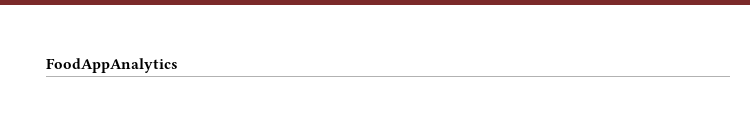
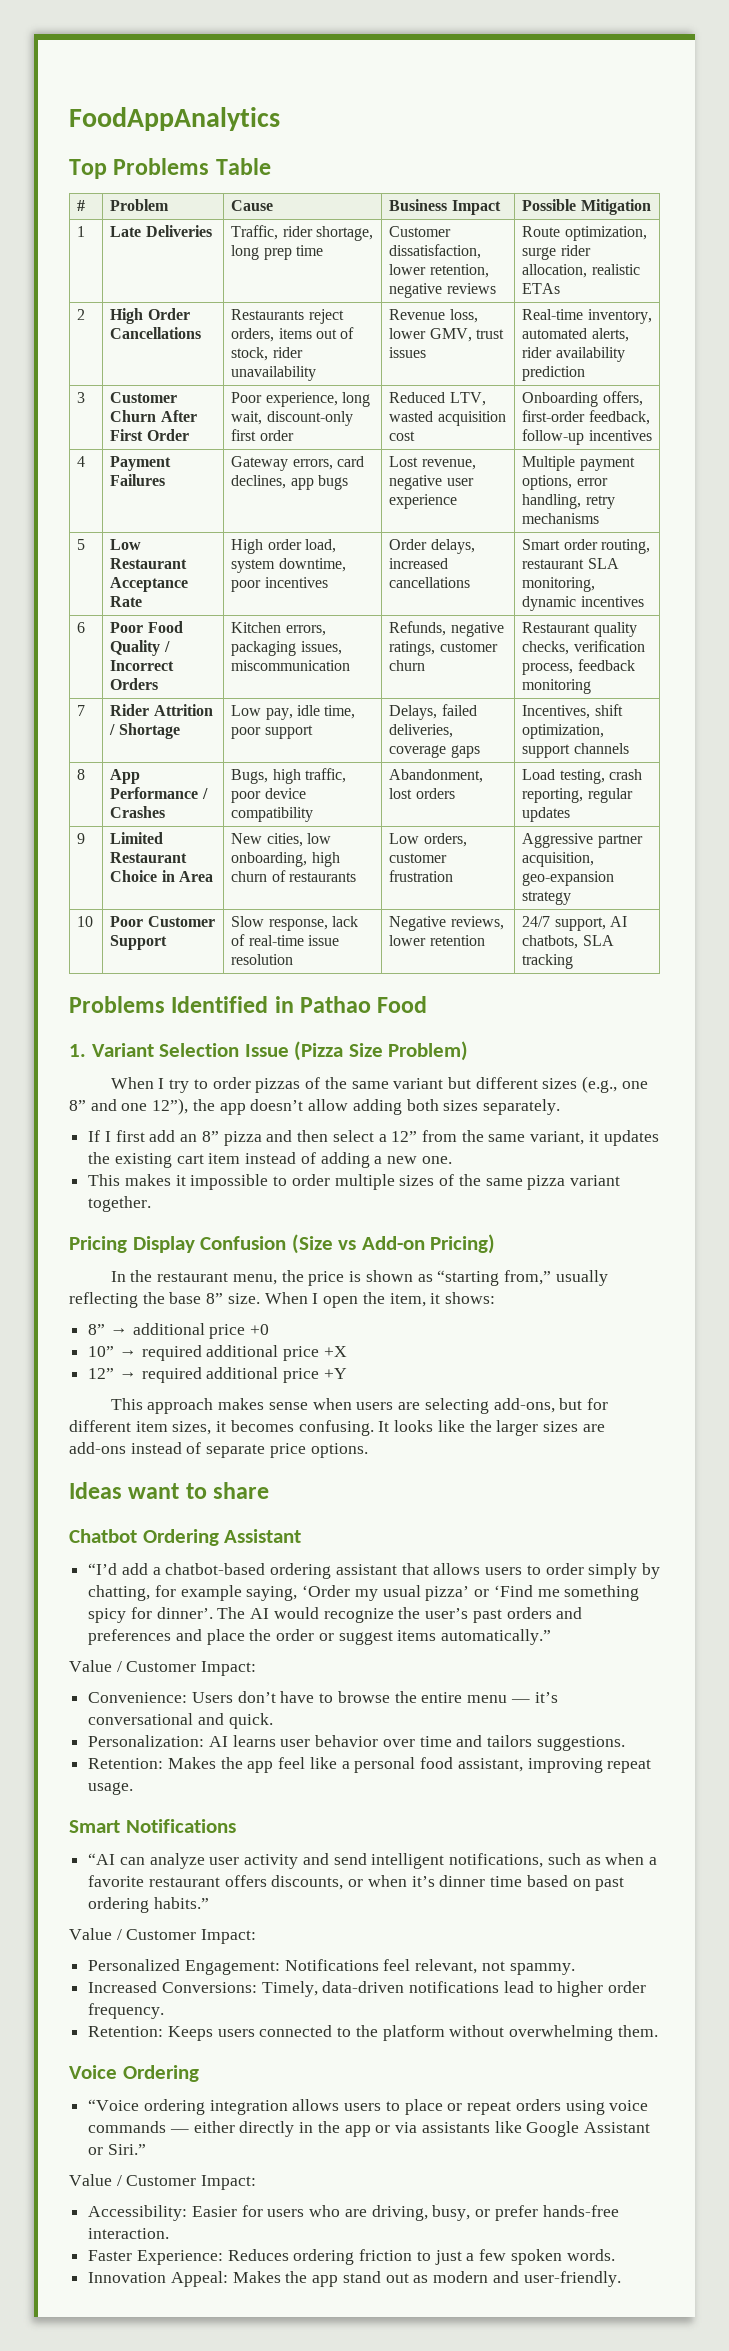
+ Top Problems Table
+ # | Problem | Cause | Business Impact | Possible Mitigation
+ 1 | Late Deliveries | Traffic, rider shortage, long prep time | Customer dissatisfaction, lower retention, negative reviews | Route optimization, surge rider allocation, realistic ETAs
+ 2 | High Order Cancellations | Restaurants reject orders, items out of stock, rider unavailability | Revenue loss, lower GMV, trust issues | Real-time inventory, automated alerts, rider availability prediction
+ 3 | Customer Churn After First Order | Poor experience, long wait, discount-only first order | Reduced LTV, wasted acquisition cost | Onboarding offers, first-order feedback, follow-up incentives
+ 4 | Payment Failures | Gateway errors, card declines, app bugs | Lost revenue, negative user experience | Multiple payment options, error handling, retry mechanisms
+ 5 | Low Restaurant Acceptance Rate | High order load, system downtime, poor incentives | Order delays, increased cancellations | Smart order routing, restaurant SLA monitoring, dynamic incentives
+ 6 | Poor Food Quality / Incorrect Orders | Kitchen errors, packaging issues, miscommunication | Refunds, negative ratings, customer churn | Restaurant quality checks, verification process, feedback monitoring
+ 7 | Rider Attrition / Shortage | Low pay, idle time, poor support | Delays, failed deliveries, coverage gaps | Incentives, shift optimization, support channels
+ 8 | App Performance / Crashes | Bugs, high traffic, poor device compatibility | Abandonment, lost orders | Load testing, crash reporting, regular updates
+ 9 | Limited Restaurant Choice in Area | New cities, low onboarding, high churn of restaurants | Low orders, customer frustration | Aggressive partner acquisition, geo-expansion strategy
+ 10 | Poor Customer Support | Slow response, lack of real-time issue resolution | Negative reviews, lower retention | 24/7 support, AI chatbots, SLA tracking
+ Problems Identified in Pathao Food
+ 1. Variant Selection Issue (Pizza Size Problem)
+ When I try to order pizzas of the same variant but different sizes (e.g., one 8” and one 12”), the app doesn’t allow adding both sizes separately.
+ If I first add an 8” pizza and then select a 12” from the same variant, it updates the existing cart item instead of adding a new one.
+ This makes it impossible to order multiple sizes of the same pizza variant together.
+ Pricing Display Confusion (Size vs Add-on Pricing)
+ In the restaurant menu, the price is shown as “starting from,” usually reflecting the base 8” size. When I open the item, it shows:
+ 8” → additional price +0
+ 10” → required additional price +X
+ 12” → required additional price +Y
+ This approach makes sense when users are selecting add-ons, but for different item sizes, it becomes confusing. It looks like the larger sizes are add-ons instead of separate price options.
+ Ideas want to share
+ Chatbot Ordering Assistant
+ “I’d add a chatbot-based ordering assistant that allows users to order simply by chatting, for example saying, ‘Order my usual pizza’ or ‘Find me something spicy for dinner’. The AI would recognize the user’s past orders and preferences and place the order or suggest items automatically.”
+ Value / Customer Impact:
+ Convenience: Users don’t have to browse the entire menu — it’s conversational and quick.
+ Personalization: AI learns user behavior over time and tailors suggestions.
+ Retention: Makes the app feel like a personal food assistant, improving repeat usage.
+ Smart Notifications
+ “AI can analyze user activity and send intelligent notifications, such as when a favorite restaurant offers discounts, or when it’s dinner time based on past ordering habits.”
+ Value / Customer Impact:
+ Personalized Engagement: Notifications feel relevant, not spammy.
+ Increased Conversions: Timely, data-driven notifications lead to higher order frequency.
+ Retention: Keeps users connected to the platform without overwhelming them.
+ Voice Ordering
+ “Voice ordering integration allows users to place or repeat orders using voice commands — either directly in the app or via assistants like Google Assistant or Siri.”
+ Value / Customer Impact:
+ Accessibility: Easier for users who are driving, busy, or prefer hands-free interaction.
+ Faster Experience: Reduces ordering friction to just a few spoken words.
+ Innovation Appeal: Makes the app stand out as modern and user-friendly.

